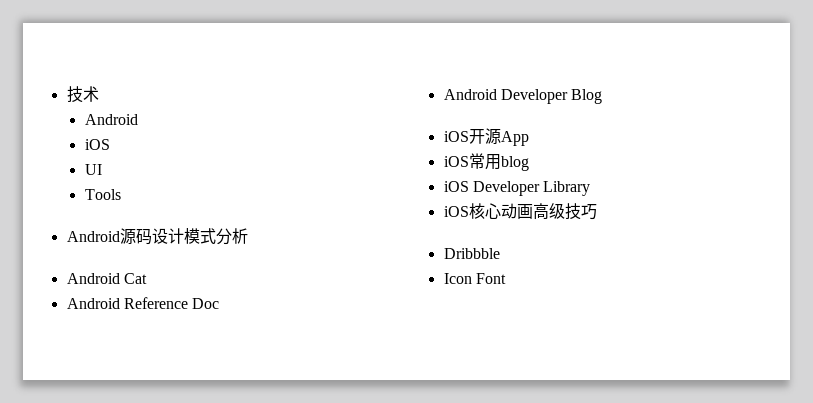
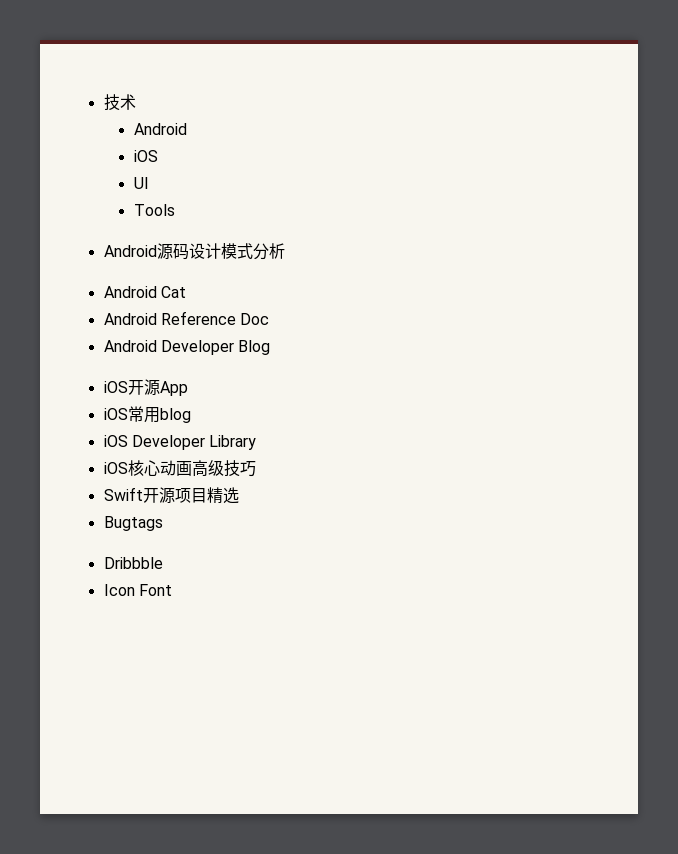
+ Swift开源项目精选
+ Bugtags

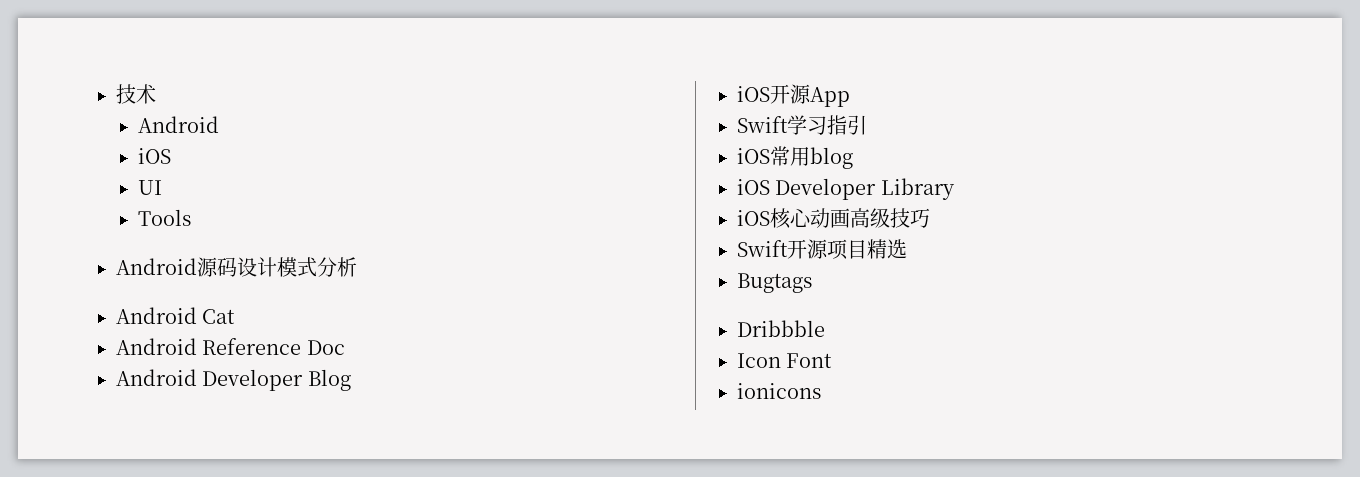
+ Swift学习指引
+ ionicons

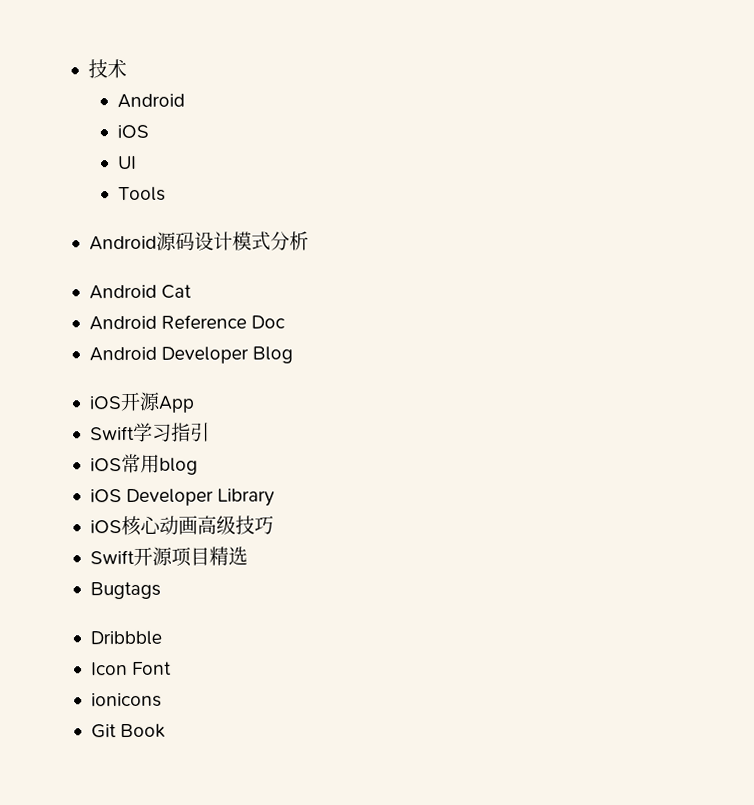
+ Git Book

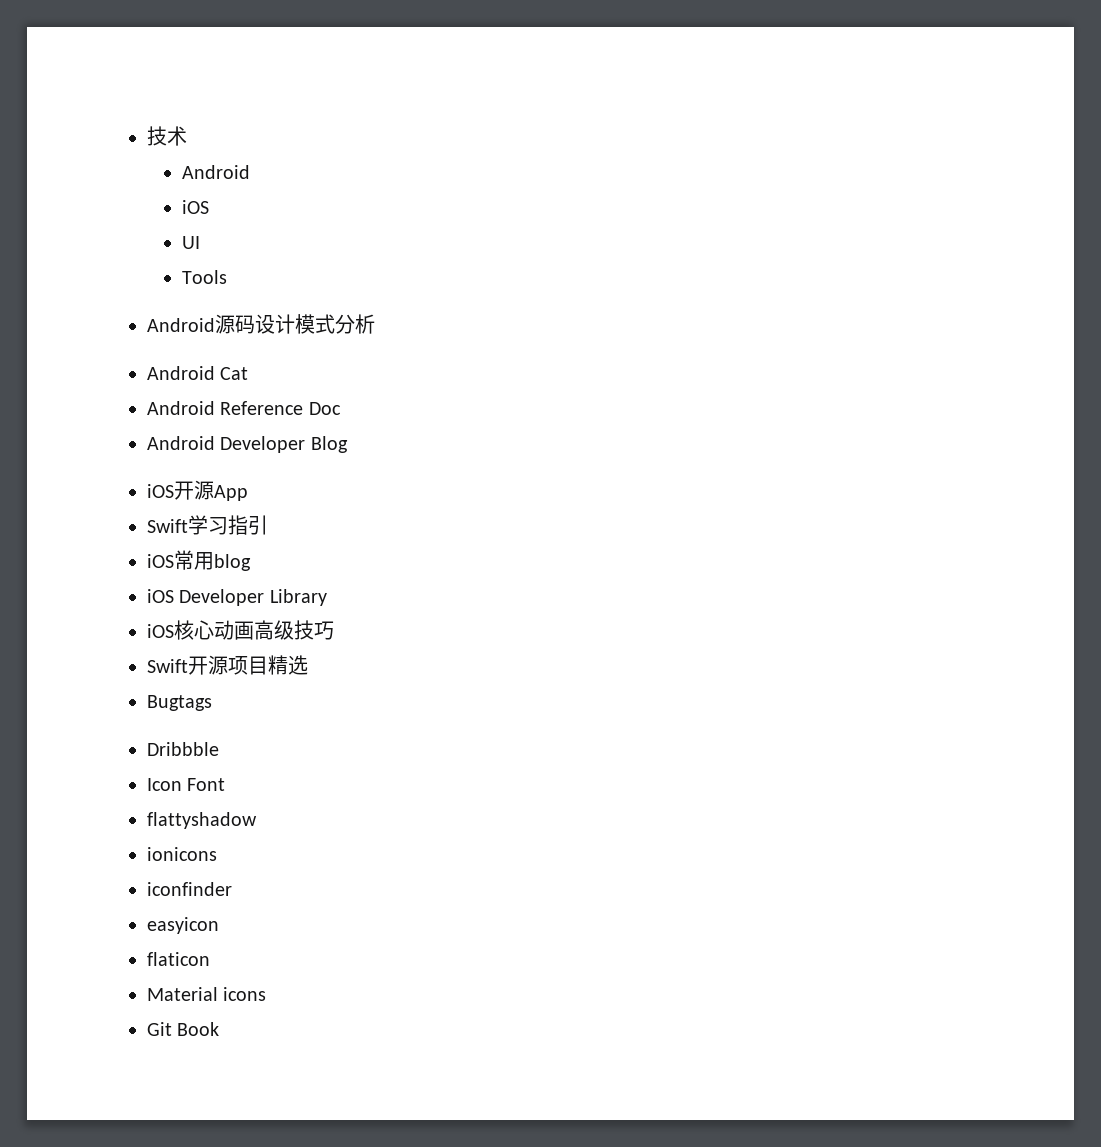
+ flattyshadow
+ iconfinder
+ easyicon
+ flaticon
+ Material icons

